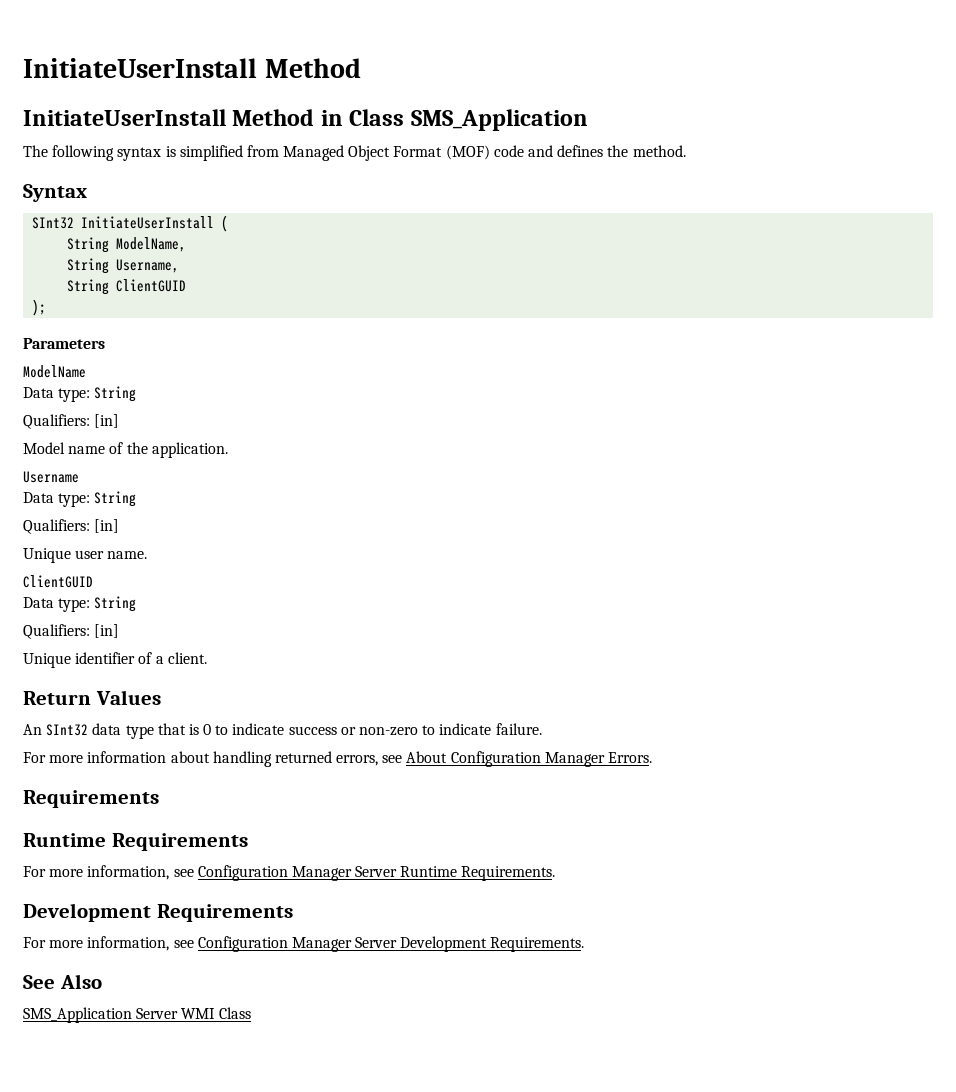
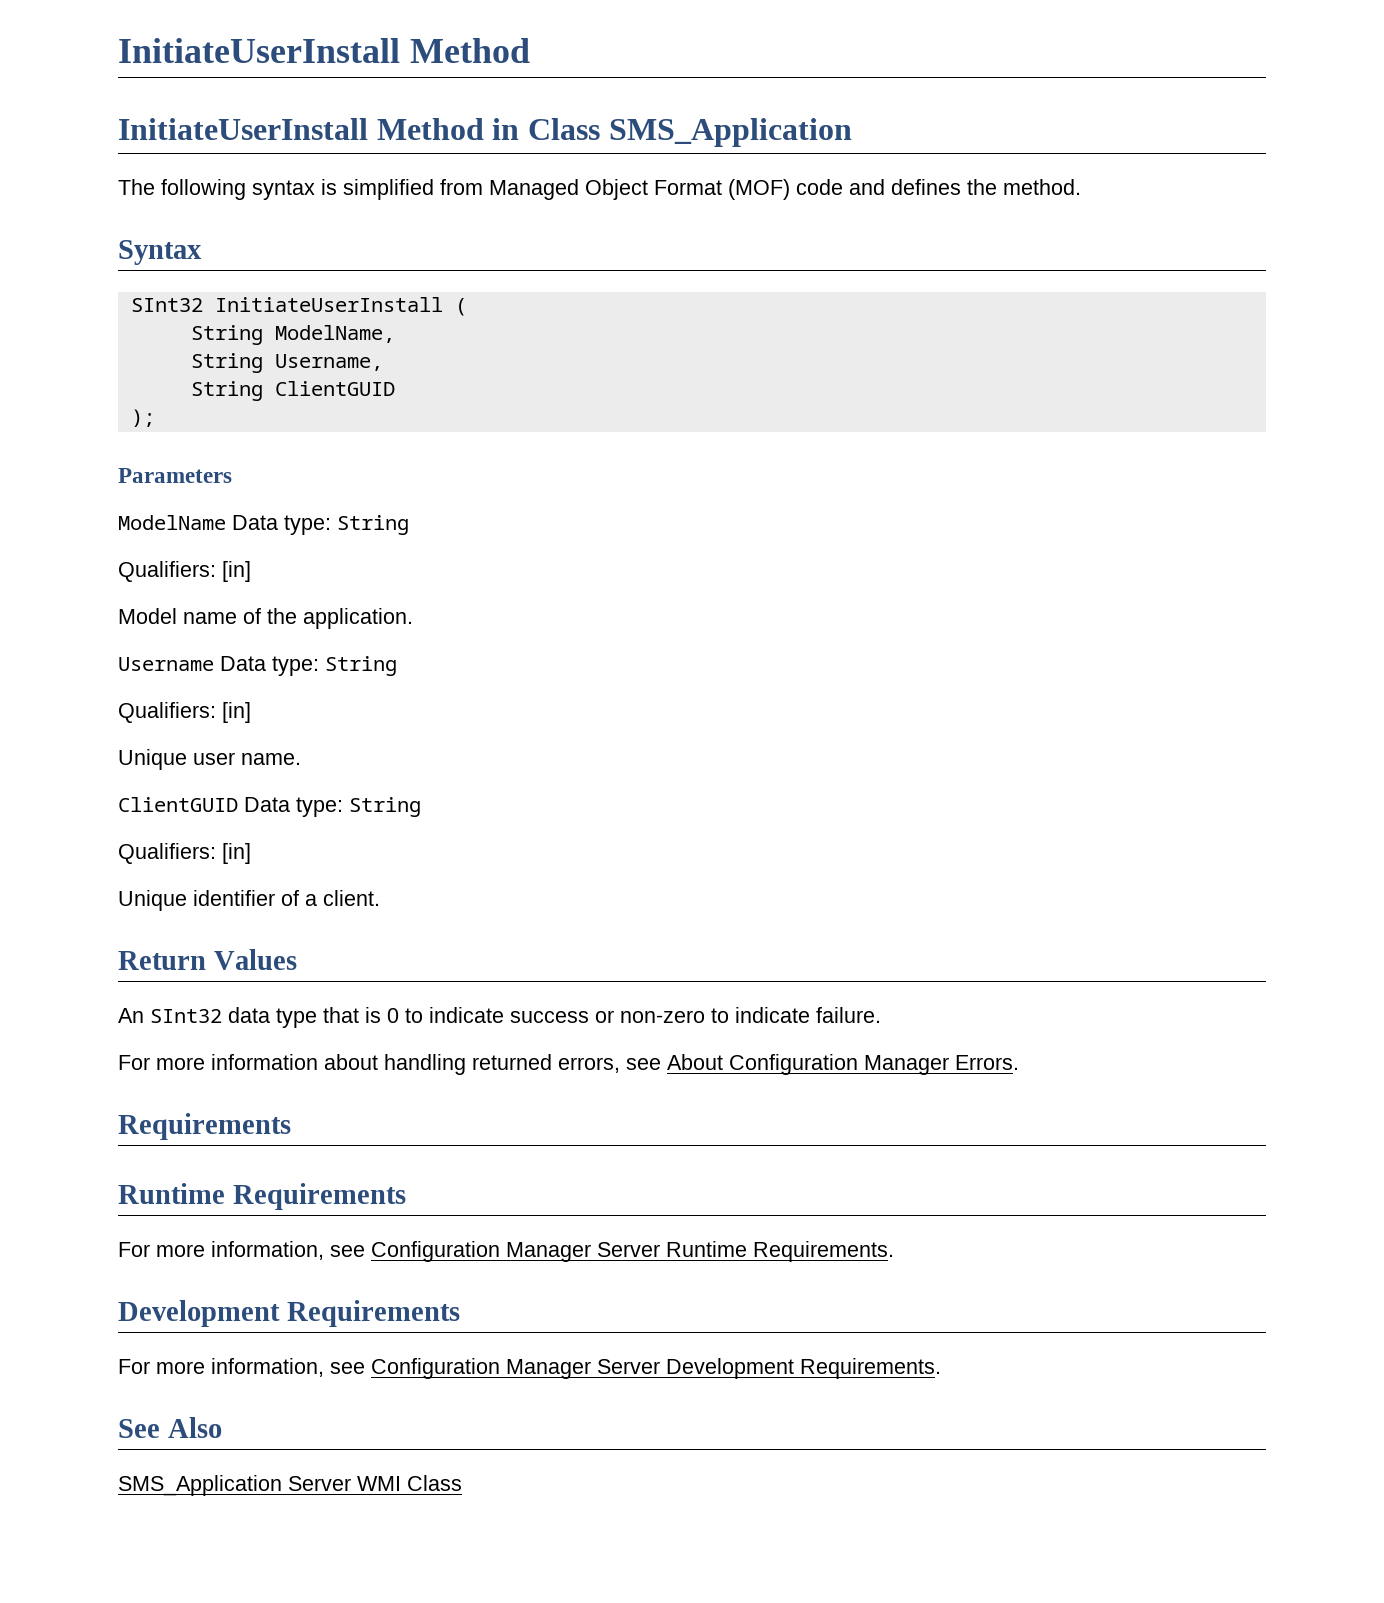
- ModelName
- Data type: String
+ ModelName Data type: String
- Username
- Data type: String
+ Username Data type: String
  Unique user name.
- ClientGUID
- Data type: String
+ ClientGUID Data type: String

